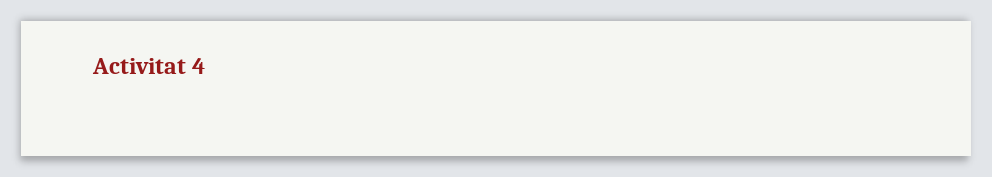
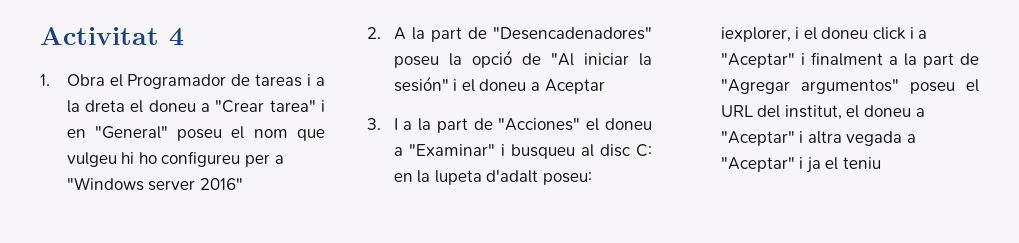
+ 1. Obra el Programador de tareas i a la dreta el doneu a "Crear tarea" i en "General" poseu el nom que vulgeu hi ho configureu per a "Windows server 2016"
+ 2. A la part de "Desencadenadores" poseu la opció de "Al iniciar la sesión" i el doneu a Aceptar
+ 3. I a la part de "Acciones" el doneu a "Examinar" i busqueu al disc C: en la lupeta d'adalt poseu: iexplorer, i el doneu click i a "Aceptar" i finalment a la part de "Agregar argumentos" poseu el URL del institut, el doneu a "Aceptar" i altra vegada a "Aceptar" i ja el teniu

